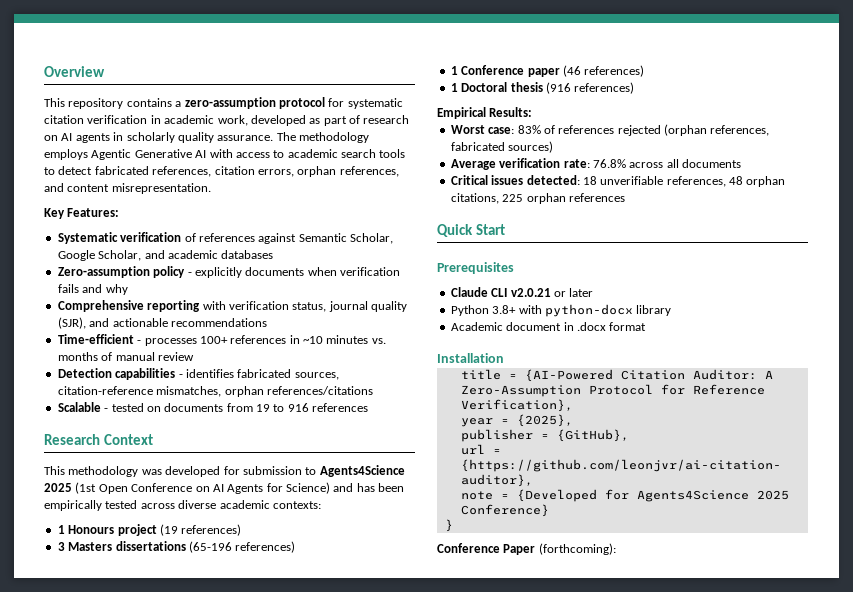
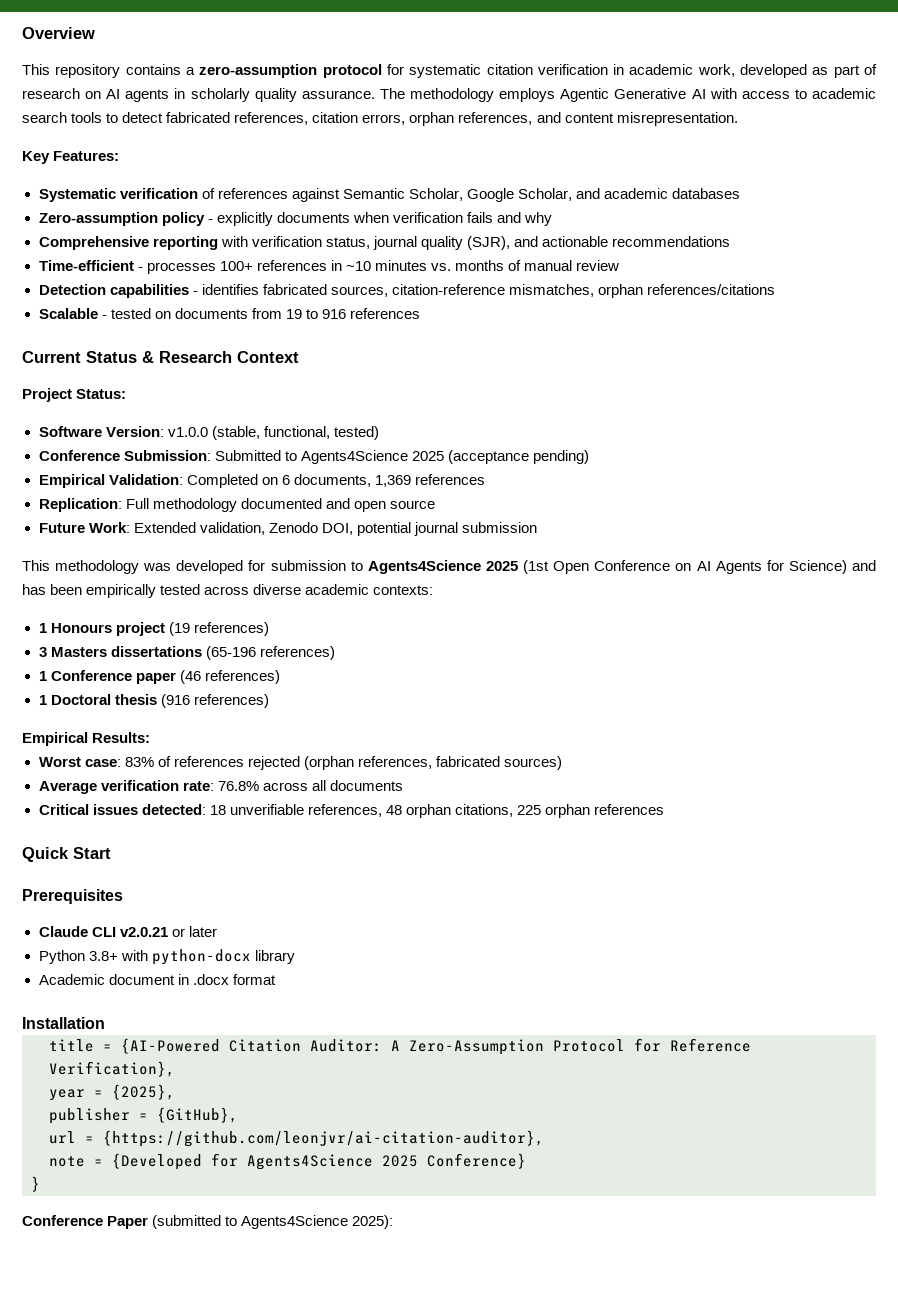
- Research Context
+ Current Status & Research Context
+ Project Status:
+ Software Version: v1.0.0 (stable, functional, tested)
+ Conference Submission: Submitted to Agents4Science 2025 (acceptance pending)
+ Empirical Validation: Completed on 6 documents, 1,369 references
+ Replication: Full methodology documented and open source
+ Future Work: Extended validation, Zenodo DOI, potential journal submission
- Conference Paper (forthcoming):
+ Conference Paper (submitted to Agents4Science 2025):

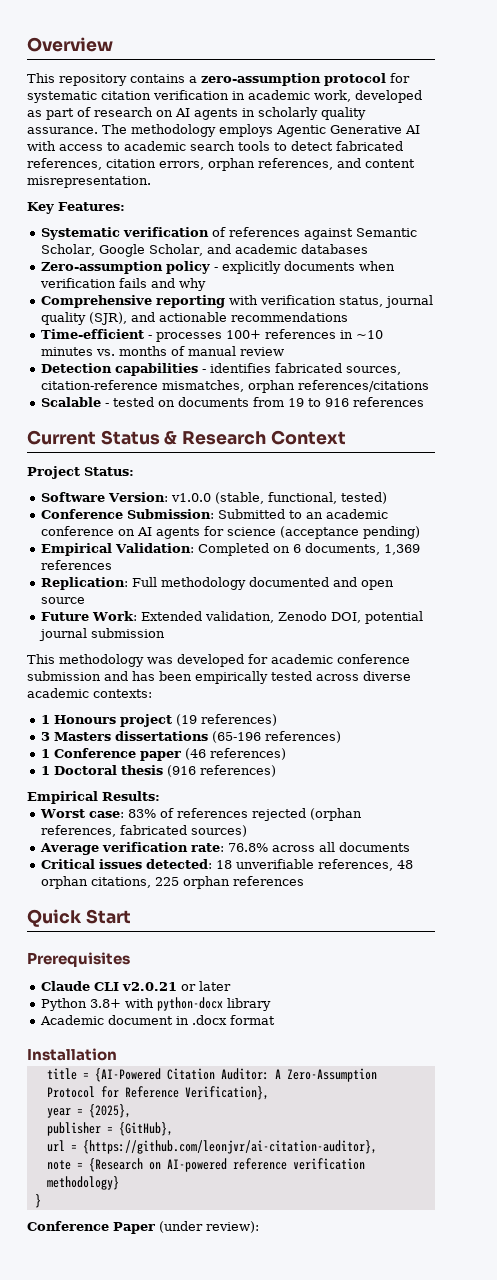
- Conference Submission: Submitted to Agents4Science 2025 (acceptance pending)
+ Conference Submission: Submitted to an academic conference on AI agents for science (acceptance pending)
- This methodology was developed for submission to Agents4Science 2025 (1st Open Conference on AI Agents for Science) and has been empirically tested across diverse academic contexts:
+ This methodology was developed for academic conference submission and has been empirically tested across diverse academic contexts:
- note = {Developed for Agents4Science 2025 Conference}
+ note = {Research on AI-powered reference verification methodology}
- Conference Paper (submitted to Agents4Science 2025):
+ Conference Paper (under review):

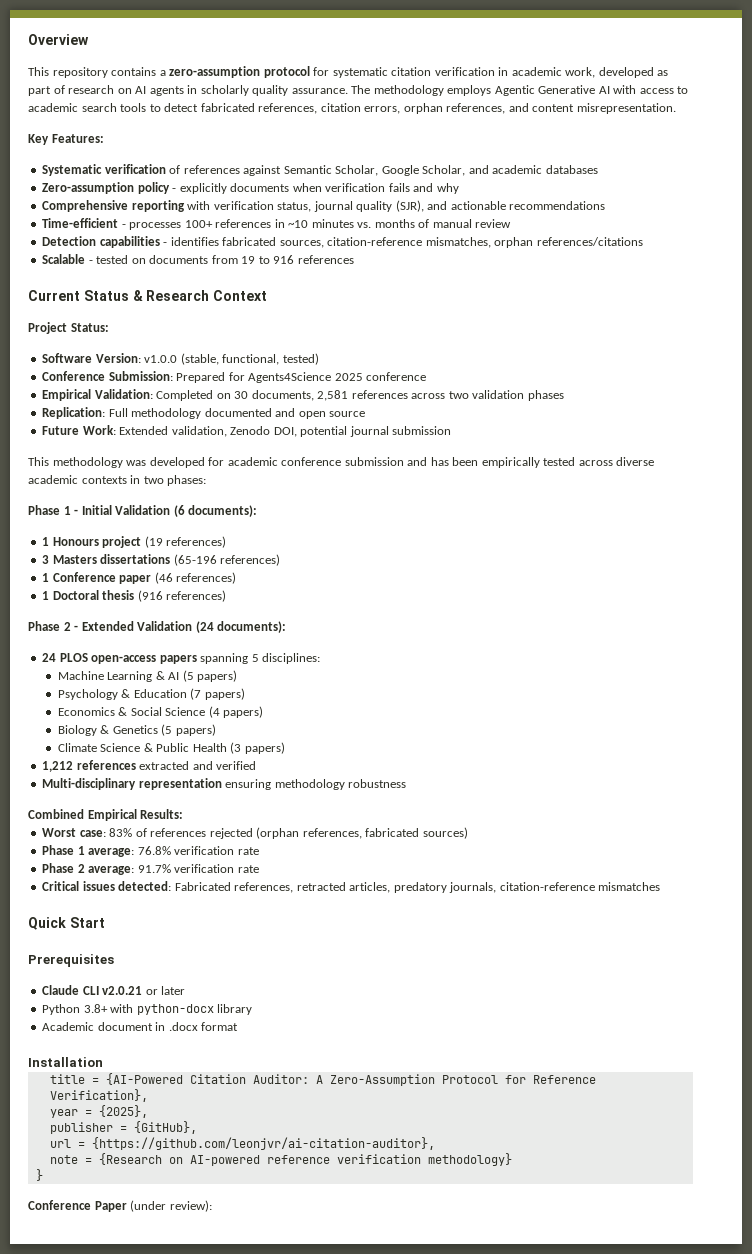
- Conference Submission: Submitted to an academic conference on AI agents for science (acceptance pending)
- Empirical Validation: Completed on 6 documents, 1,369 references
+ Conference Submission: Prepared for Agents4Science 2025 conference
+ Empirical Validation: Completed on 30 documents, 2,581 references across two validation phases
- This methodology was developed for academic conference submission and has been empirically tested across diverse academic contexts:
+ This methodology was developed for academic conference submission and has been empirically tested across diverse academic contexts in two phases:
+ Phase 1 - Initial Validation (6 documents):
- Empirical Results:
+ Phase 2 - Extended Validation (24 documents):
+ 24 PLOS open-access papers spanning 5 disciplines:
+ Machine Learning & AI (5 papers)
+ Psychology & Education (7 papers)
+ Economics & Social Science (4 papers)
+ Biology & Genetics (5 papers)
+ Climate Science & Public Health (3 papers)
+ 1,212 references extracted and verified
+ Multi-disciplinary representation ensuring methodology robustness
+ Combined Empirical Results:
- Average verification rate: 76.8% across all documents
- Critical issues detected: 18 unverifiable references, 48 orphan citations, 225 orphan references
+ Phase 1 average: 76.8% verification rate
+ Phase 2 average: 91.7% verification rate
+ Critical issues detected: Fabricated references, retracted articles, predatory journals, citation-reference mismatches

